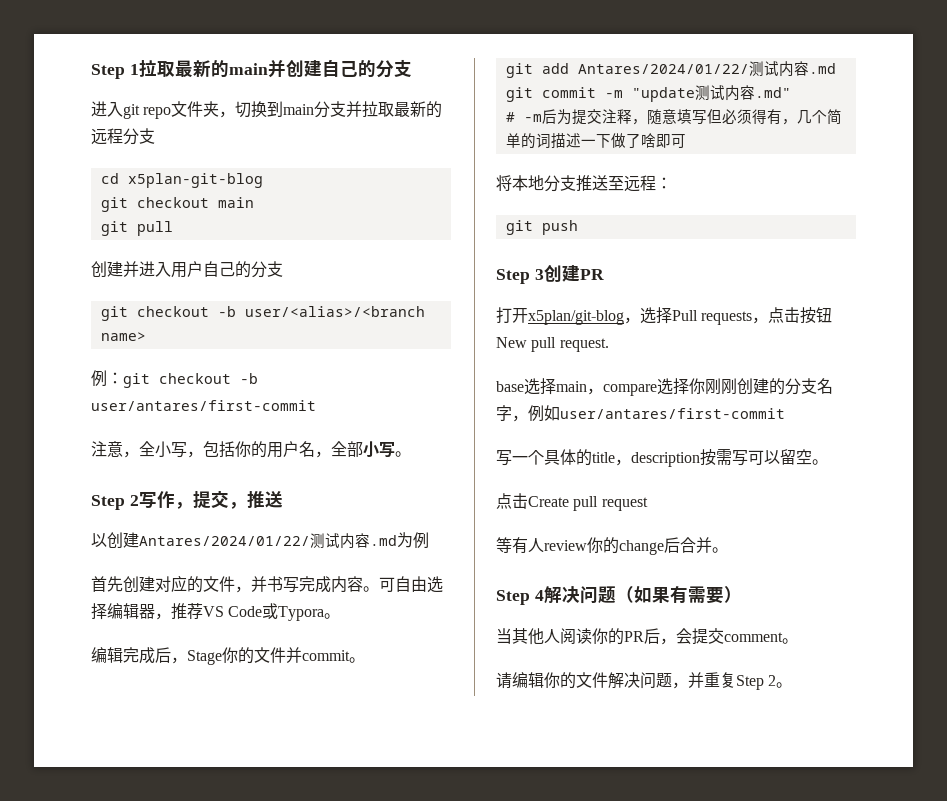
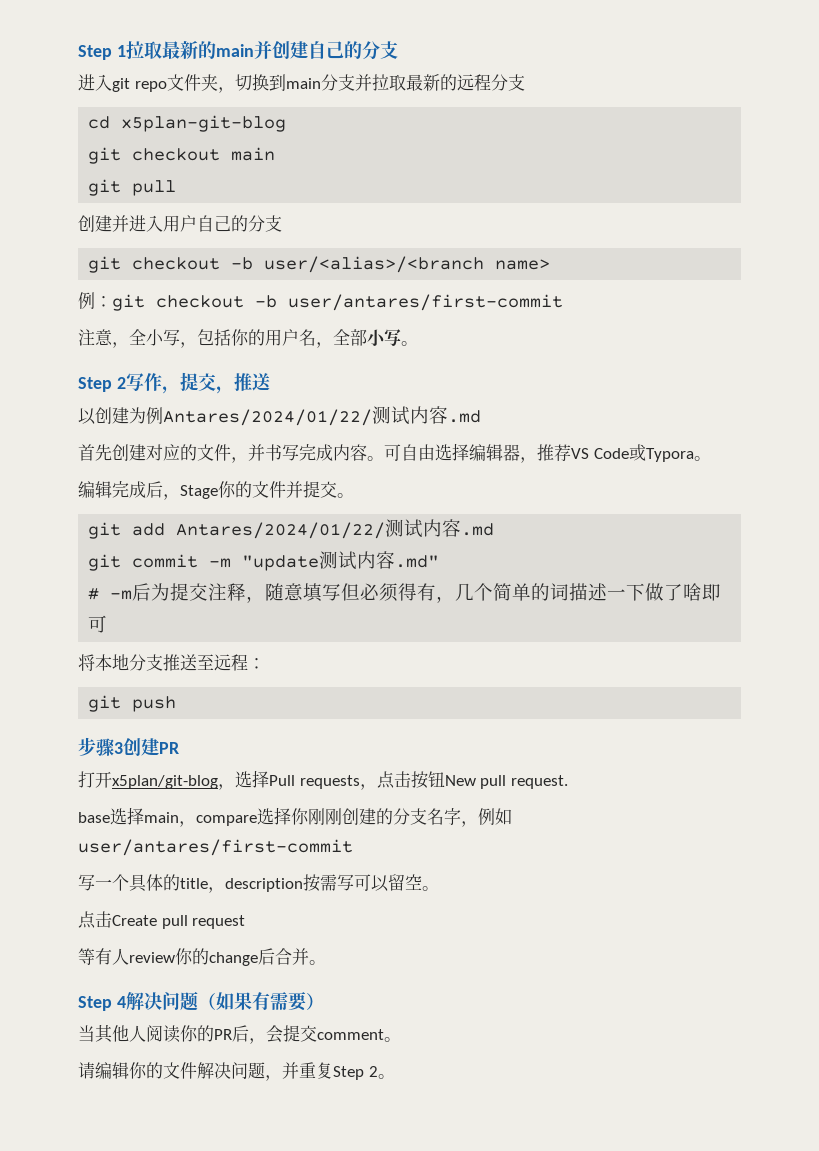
- 以创建Antares/2024/01/22/测试内容.md为例
+ 以创建为例Antares/2024/01/22/测试内容.md
- 编辑完成后，Stage你的文件并commit。
+ 编辑完成后，Stage你的文件并提交。
- Step 3创建PR
+ 步骤3创建PR

